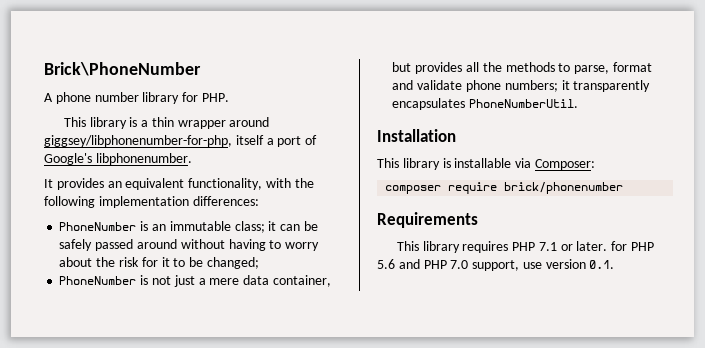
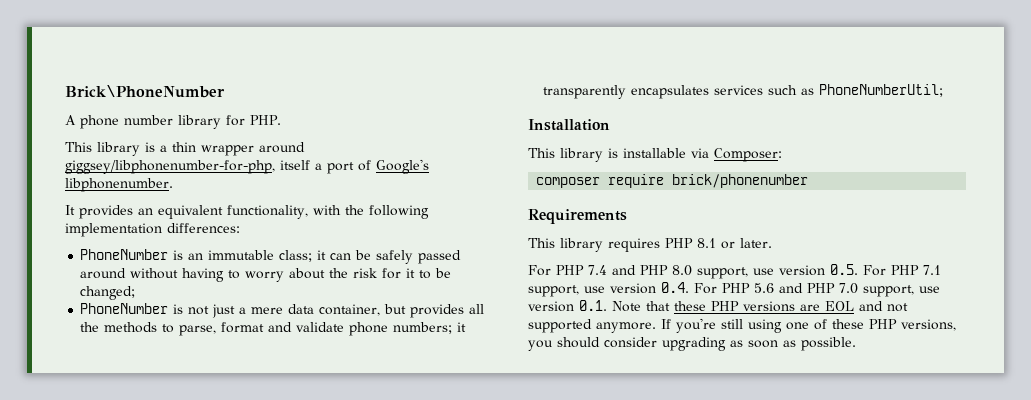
- PhoneNumber is not just a mere data container, but provides all the methods to parse, format and validate phone numbers; it transparently encapsulates PhoneNumberUtil.
+ PhoneNumber is not just a mere data container, but provides all the methods to parse, format and validate phone numbers; it transparently encapsulates services such as PhoneNumberUtil;
- This library requires PHP 7.1 or later. for PHP 5.6 and PHP 7.0 support, use version 0.1.
+ This library requires PHP 8.1 or later.
+ For PHP 7.4 and PHP 8.0 support, use version 0.5. For PHP 7.1 support, use version 0.4. For PHP 5.6 and PHP 7.0 support, use version 0.1. Note that these PHP versions are EOL and not supported anymore. If you're still using one of these PHP versions, you should consider upgrading as soon as possible.

